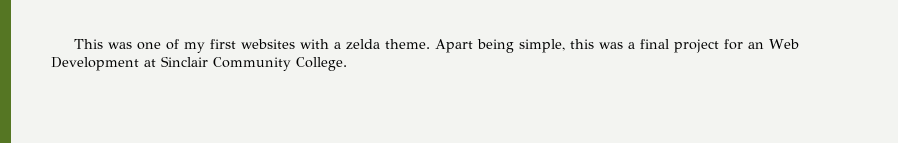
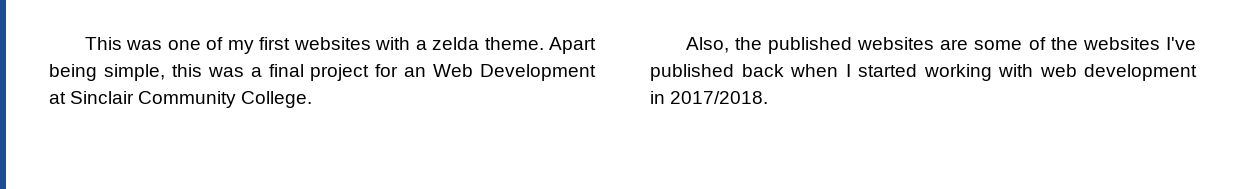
+ Also, the published websites are some of the websites I've published back when I started working with web development in 2017/2018.

